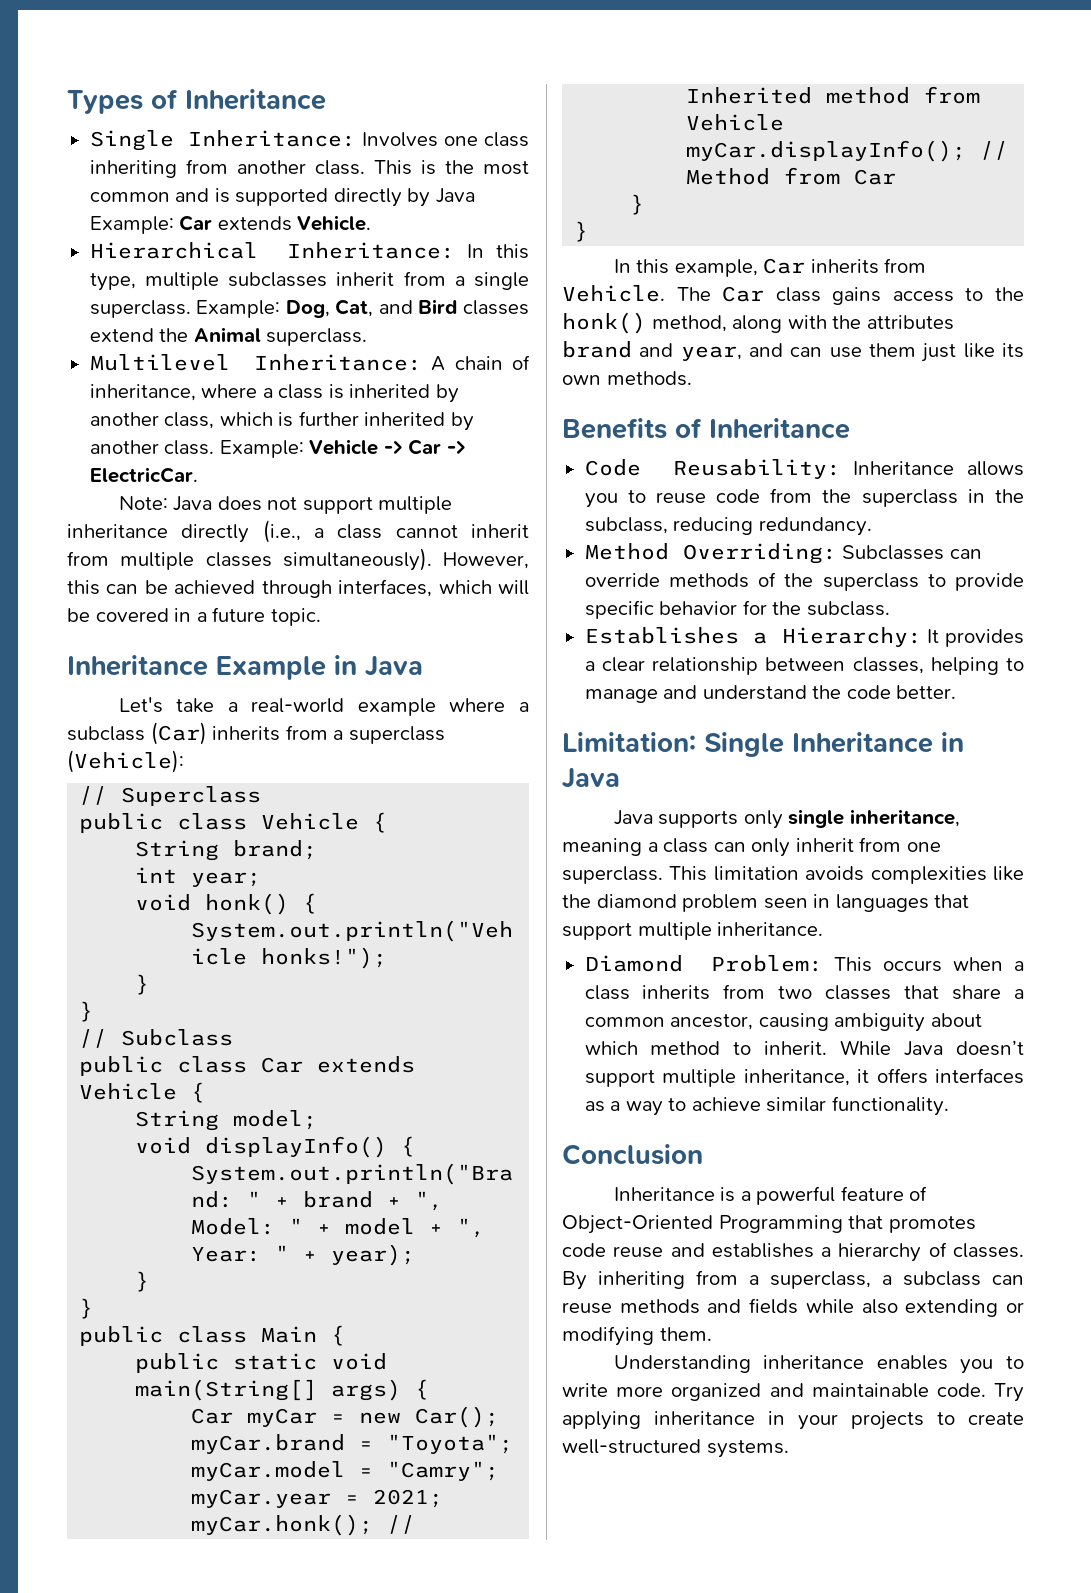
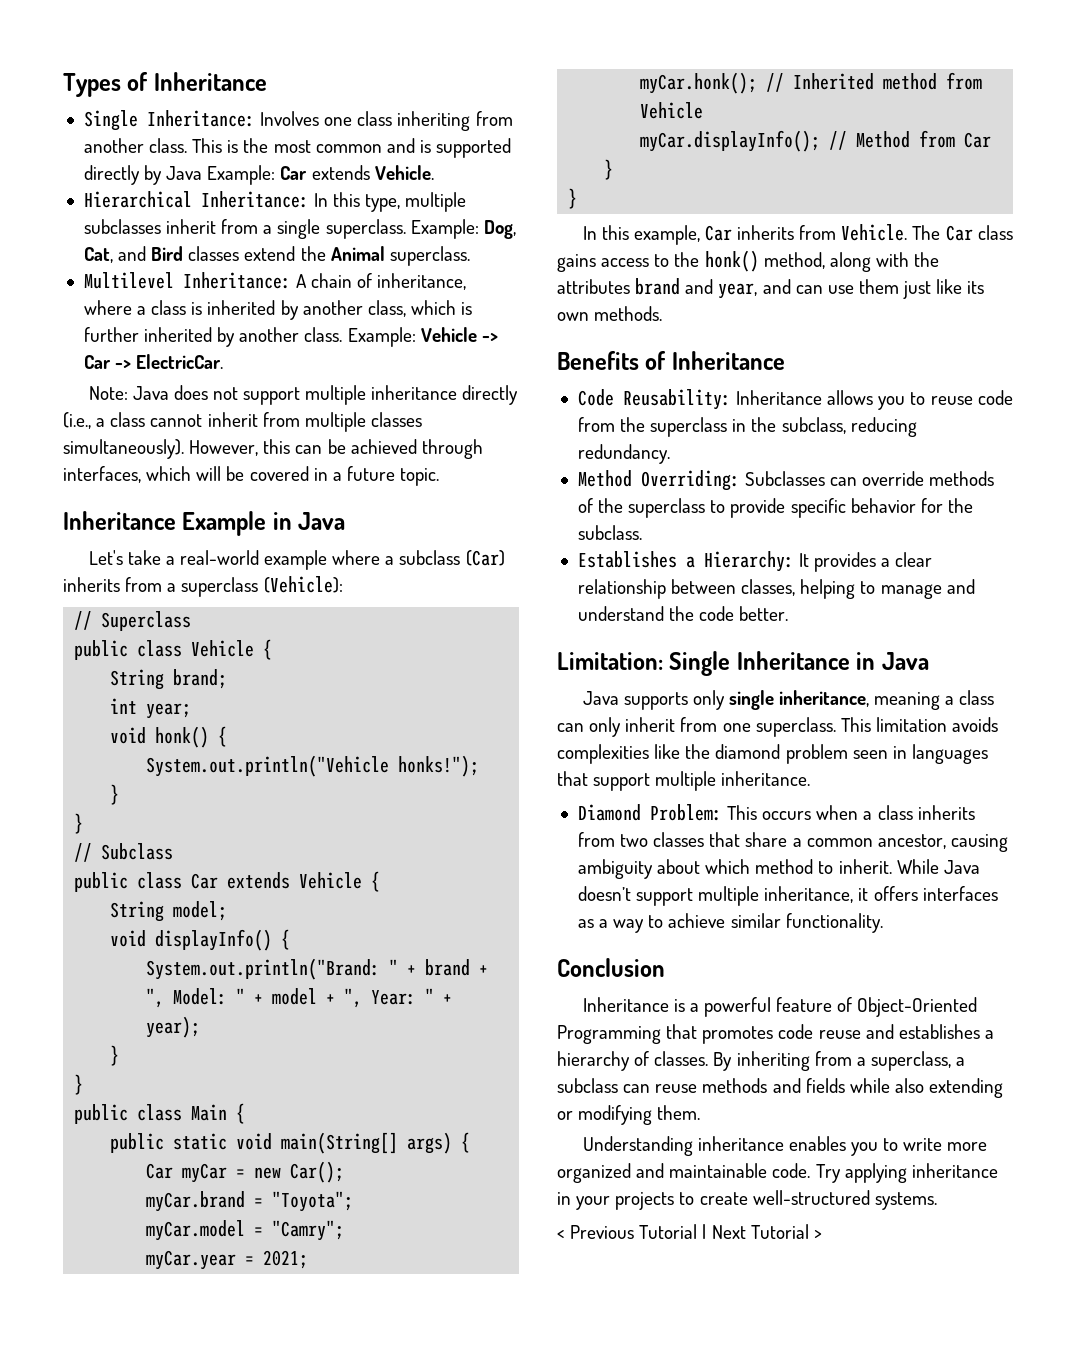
+ < Previous Tutorial | Next Tutorial >

